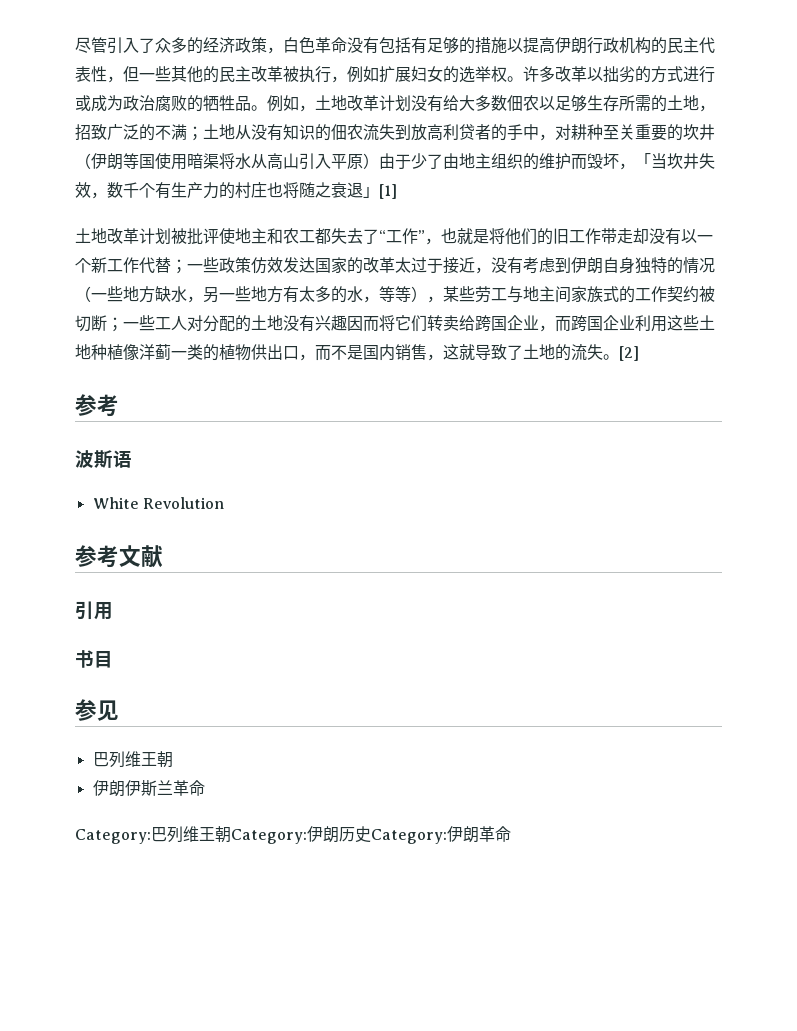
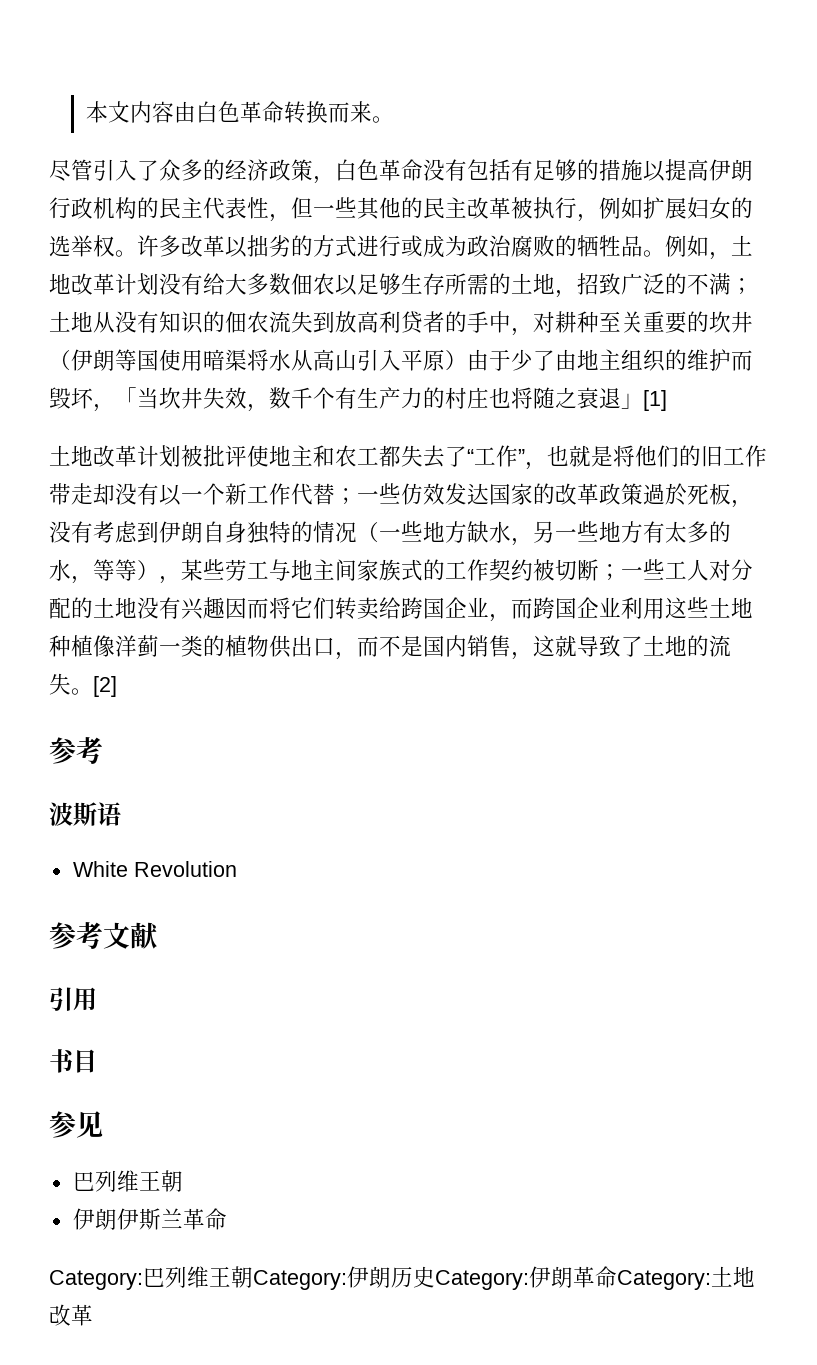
+ 本文内容由白色革命转换而来。
- 一些政策仿效发达国家的改革太过于接近，没有考虑到伊朗自身独特的情况（一些地方缺水，另一些地方有太多的水，等等），某些劳工与地主间家族式的工作契约被切断；
+ 一些仿效发达国家的改革政策過於死板，没有考虑到伊朗自身独特的情况（一些地方缺水，另一些地方有太多的水，等等），某些劳工与地主间家族式的工作契约被切断；
- Category:巴列维王朝Category:伊朗历史Category:伊朗革命
+ Category:巴列维王朝Category:伊朗历史Category:伊朗革命Category:土地改革

